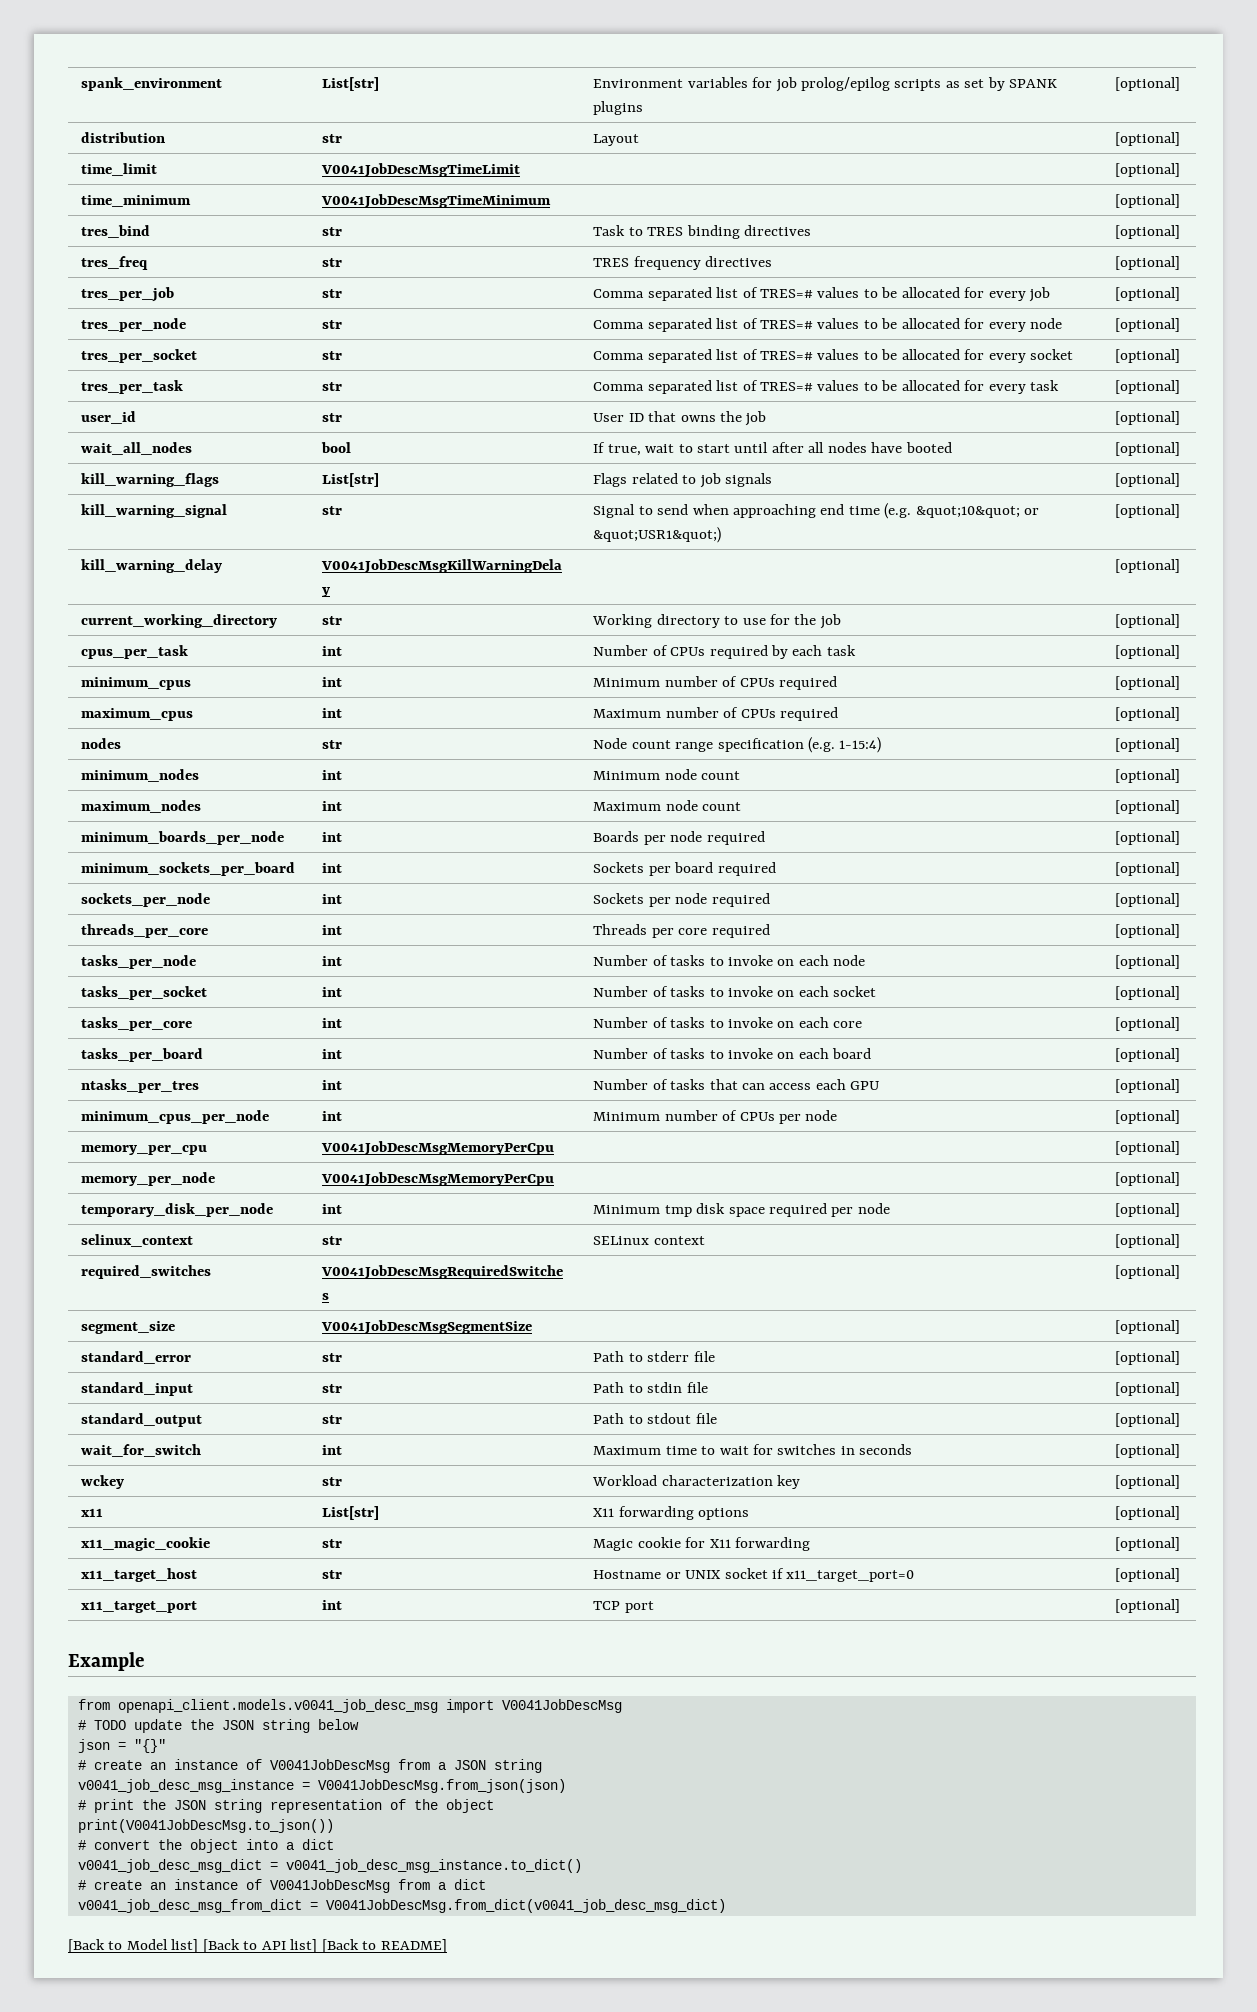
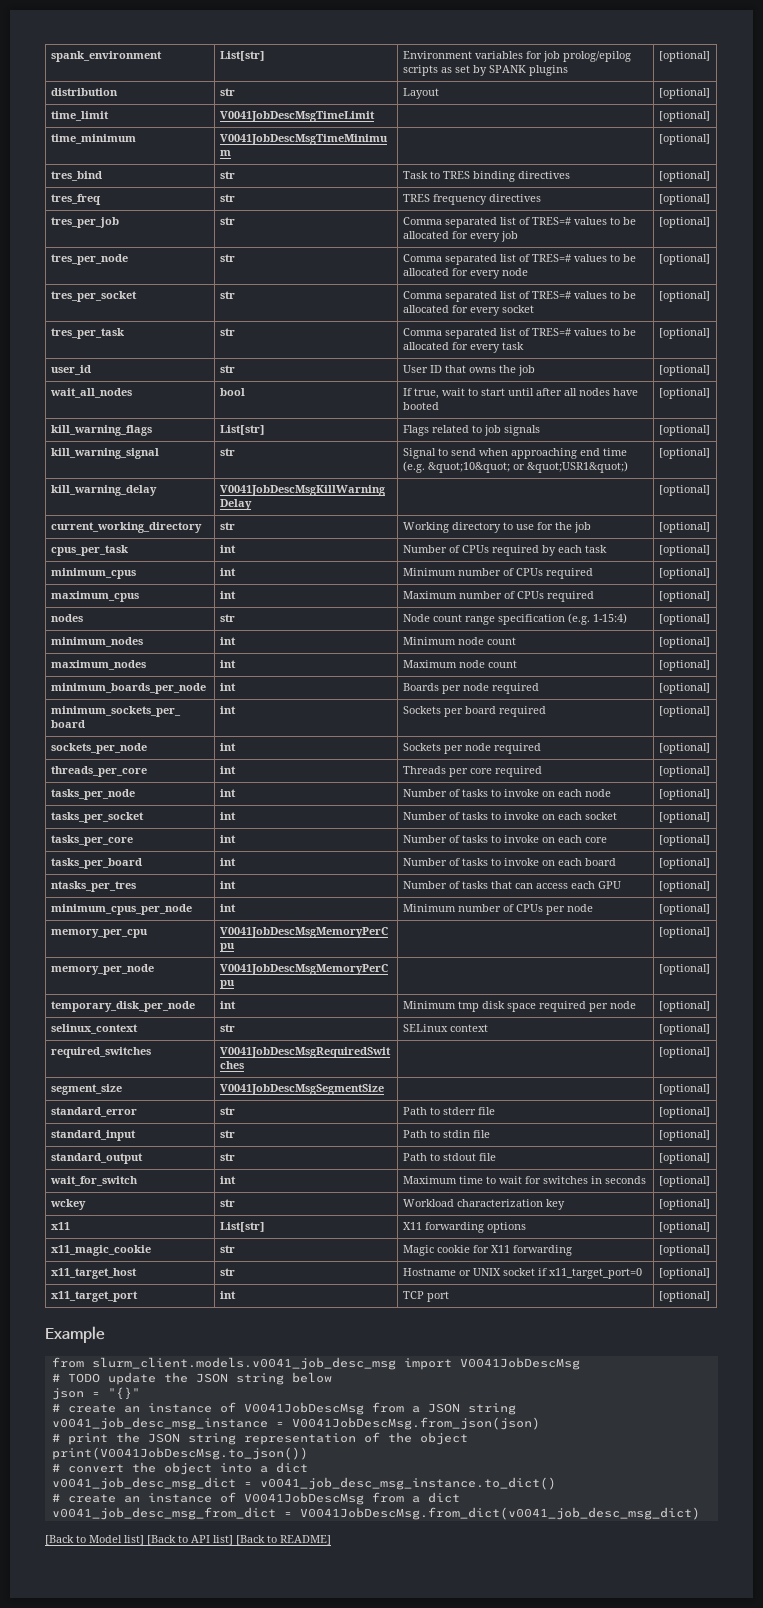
- from openapi_client.models.v0041_job_desc_msg import V0041JobDescMsg
+ from slurm_client.models.v0041_job_desc_msg import V0041JobDescMsg

